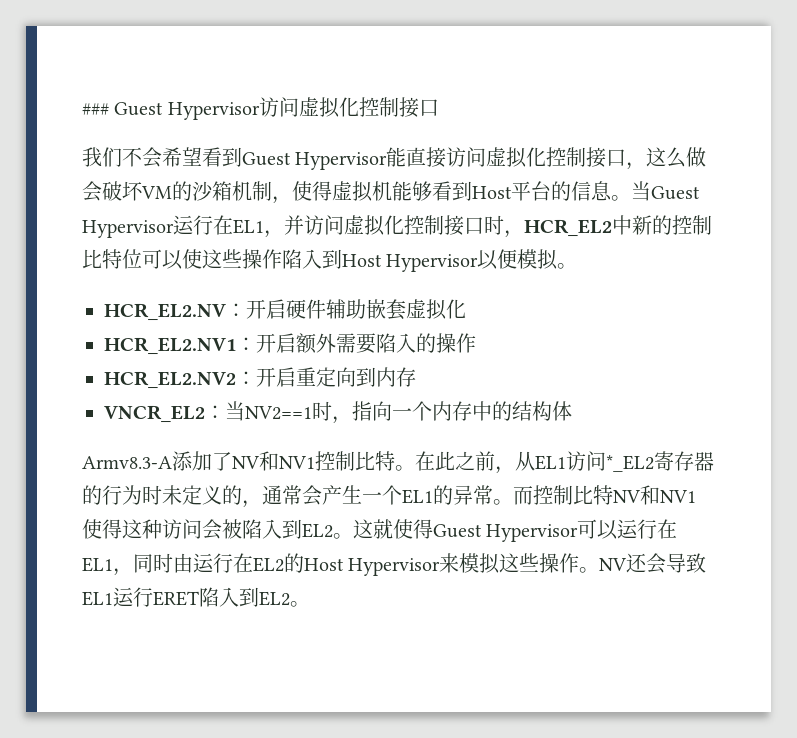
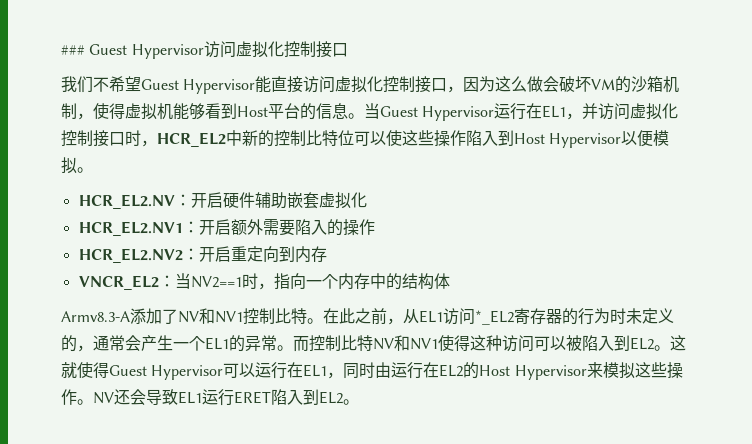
- 我们不会希望看到Guest Hypervisor能直接访问虚拟化控制接口，这么做会破坏VM的沙箱机制，使得虚拟机能够看到Host平台的信息。
+ 我们不希望Guest Hypervisor能直接访问虚拟化控制接口，因为这么做会破坏VM的沙箱机制，使得虚拟机能够看到Host平台的信息。
- 而控制比特NV和NV1使得这种访问会被陷入到EL2。
+ 而控制比特NV和NV1使得这种访问可以被陷入到EL2。

